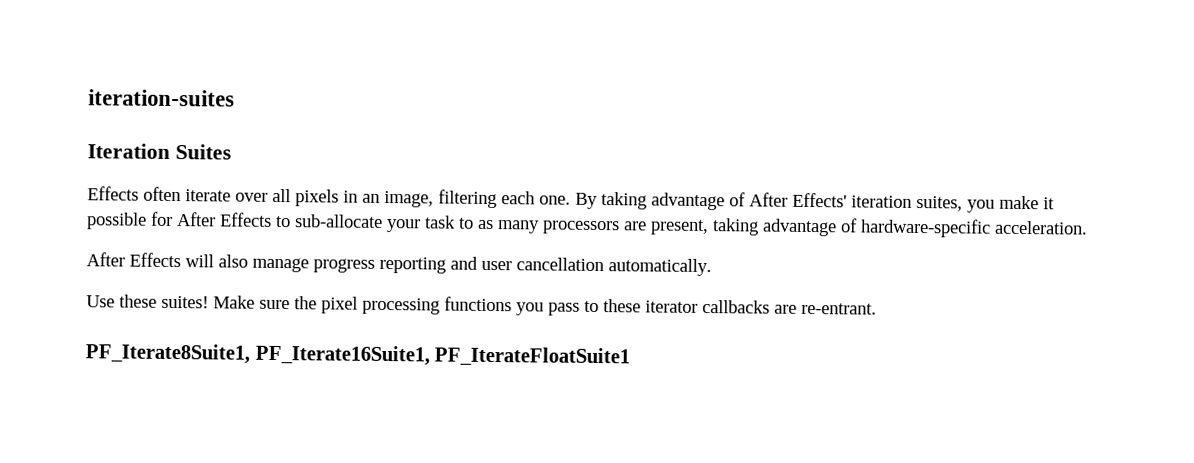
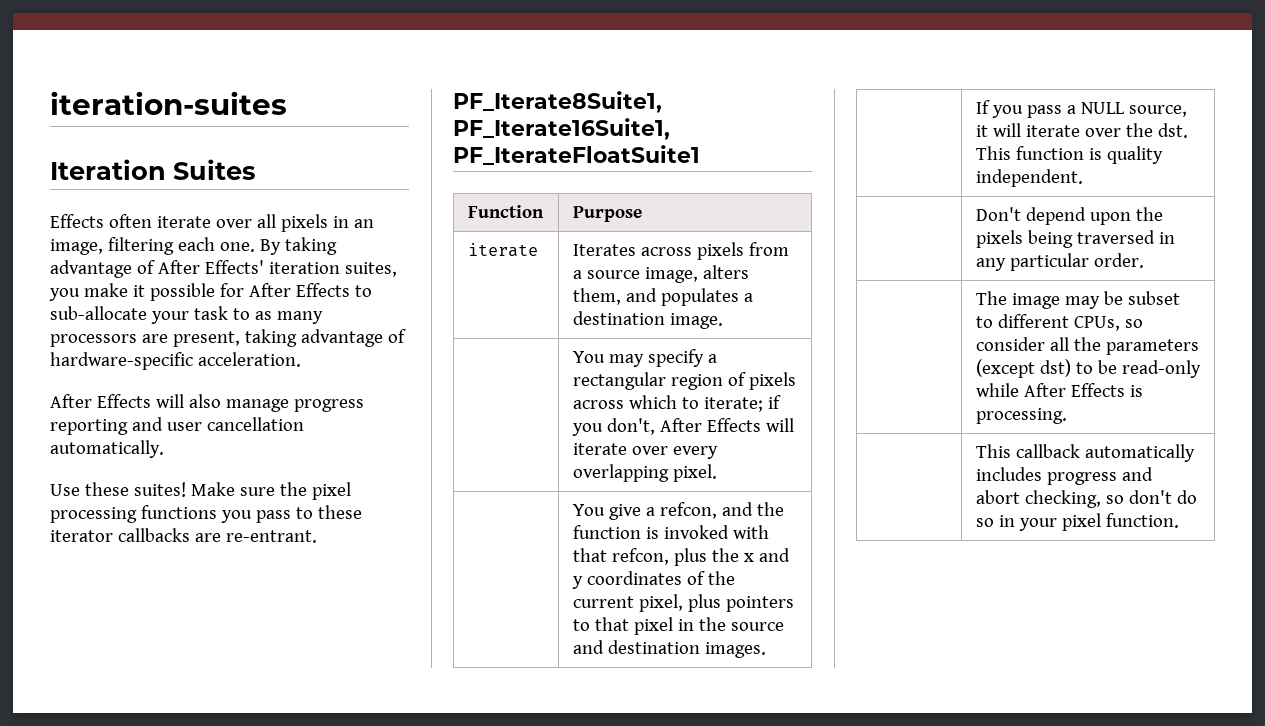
+ Function | Purpose
+ iterate | Iterates across pixels from a source image, alters them, and populates a destination image.
+ | You may specify a rectangular region of pixels across which to iterate; if you don't, After Effects will iterate over every overlapping pixel.
+ | You give a refcon, and the function is invoked with that refcon, plus the x and y coordinates of the current pixel, plus pointers to that pixel in the source and destination images.
+ | If you pass a NULL source, it will iterate over the dst. This function is quality independent.
+ | Don't depend upon the pixels being traversed in any particular order.
+ | The image may be subset to different CPUs, so consider all the parameters (except dst) to be read-only while After Effects is processing.
+ | This callback automatically includes progress and abort checking, so don't do so in your pixel function.

